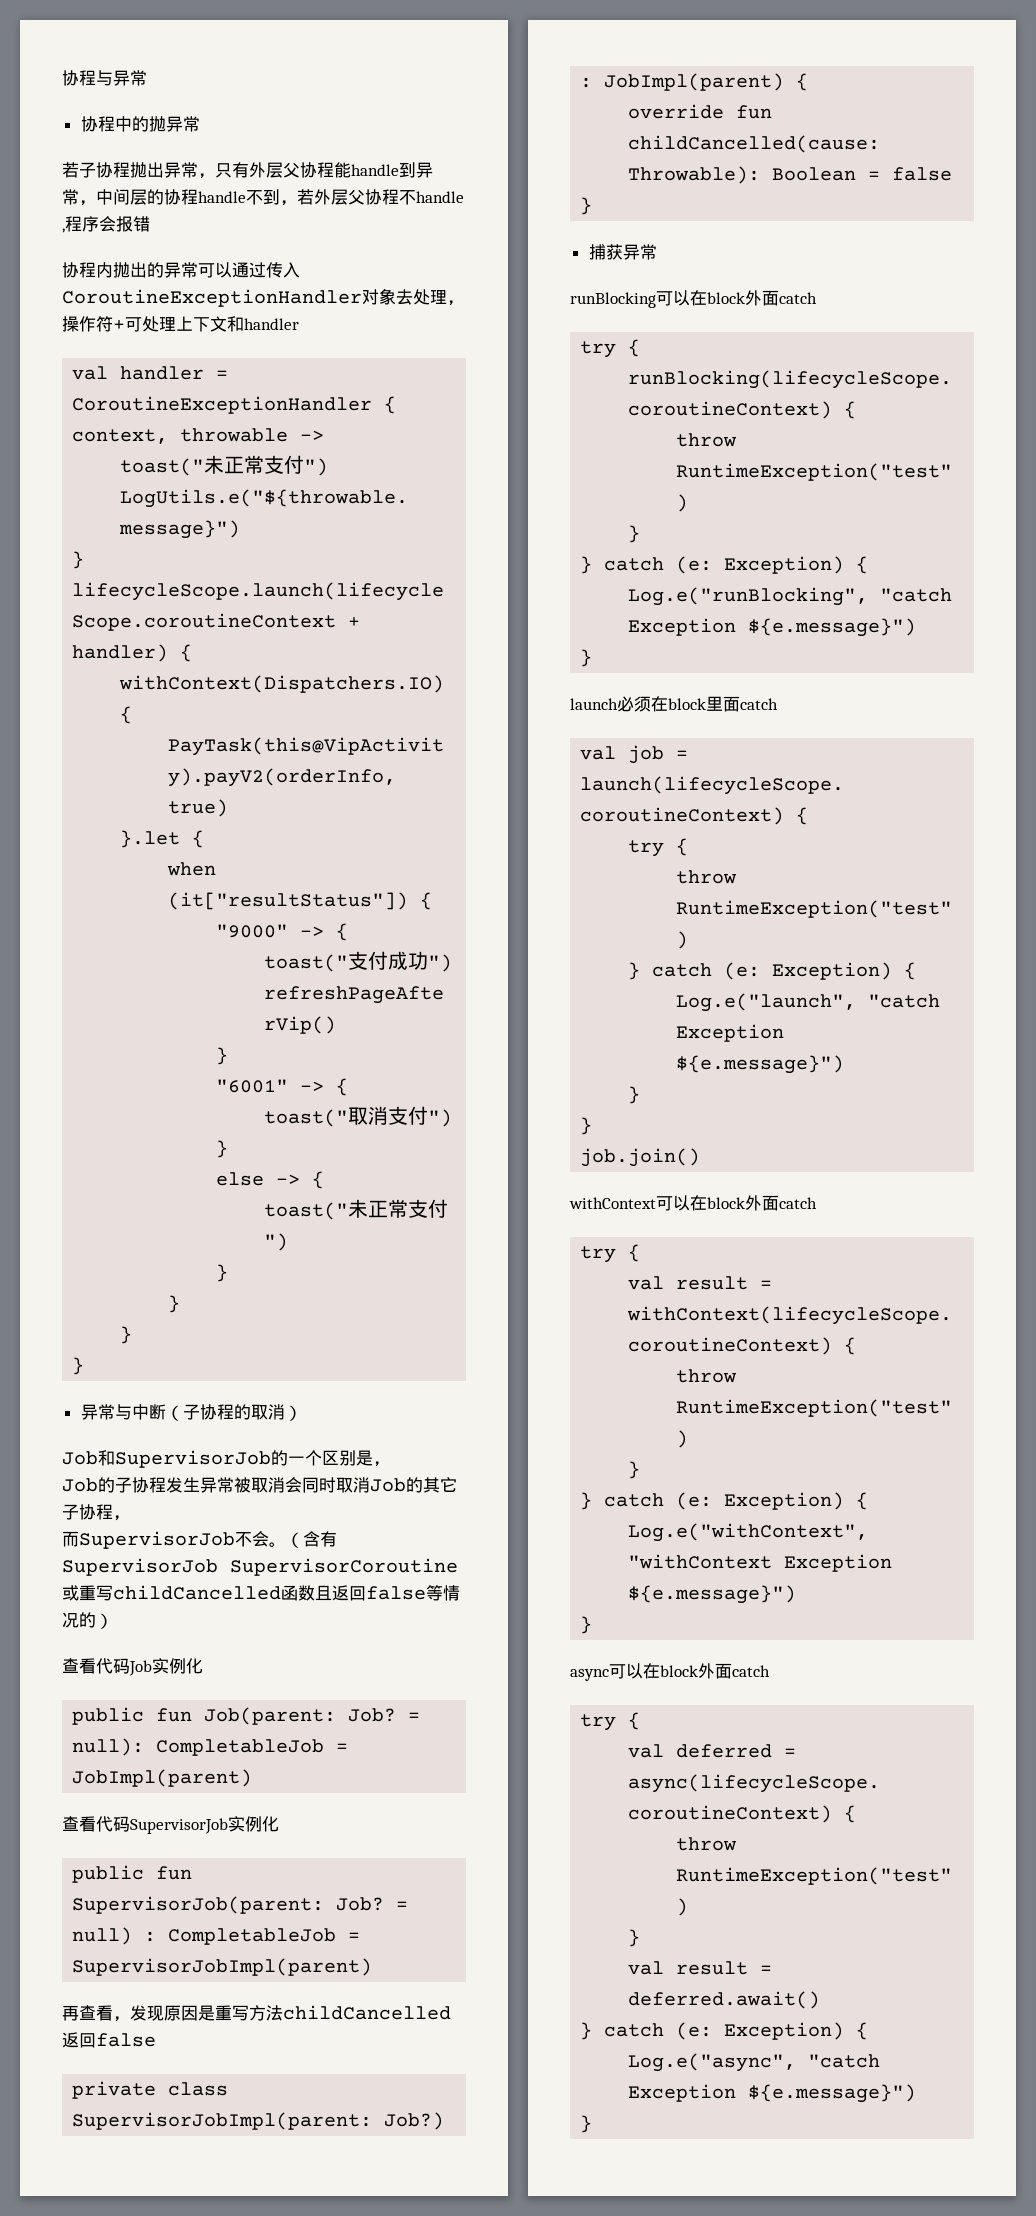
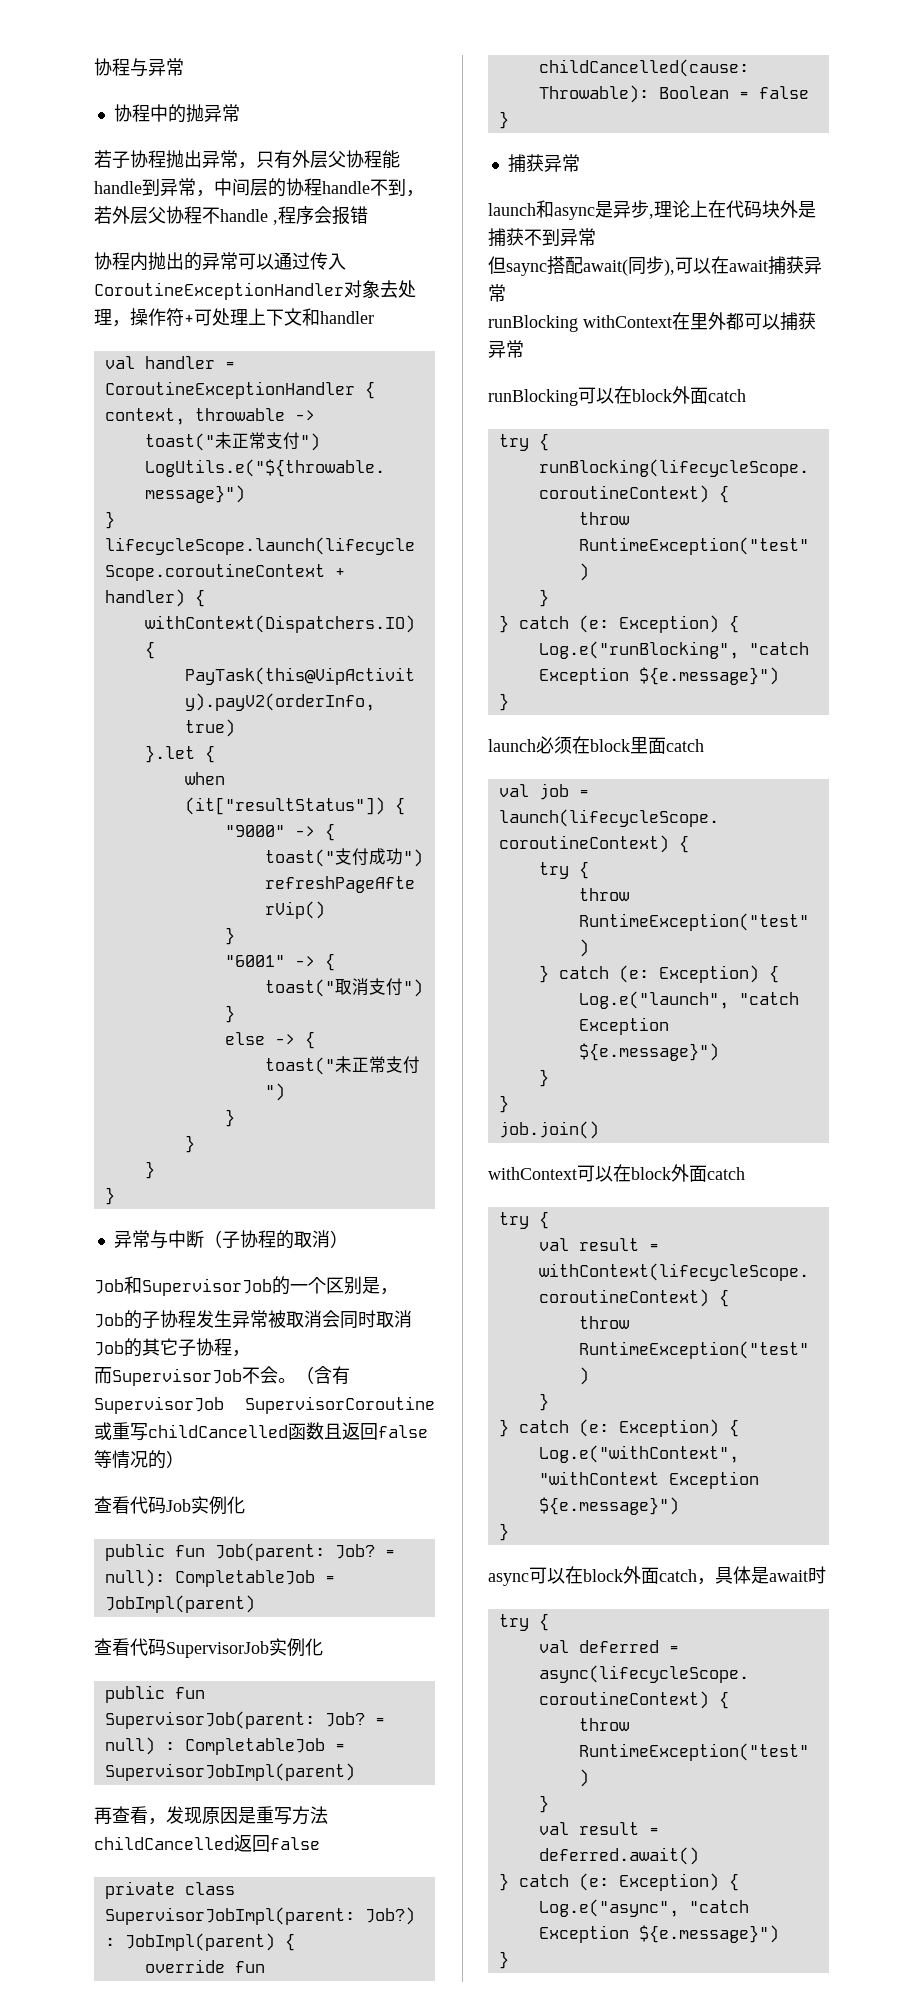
+ launch和async是异步,理论上在代码块外是捕获不到异常
+ 但saync搭配await(同步),可以在await捕获异常
+ runBlocking withContext在里外都可以捕获异常
- async可以在block外面catch
+ async可以在block外面catch，具体是await时

